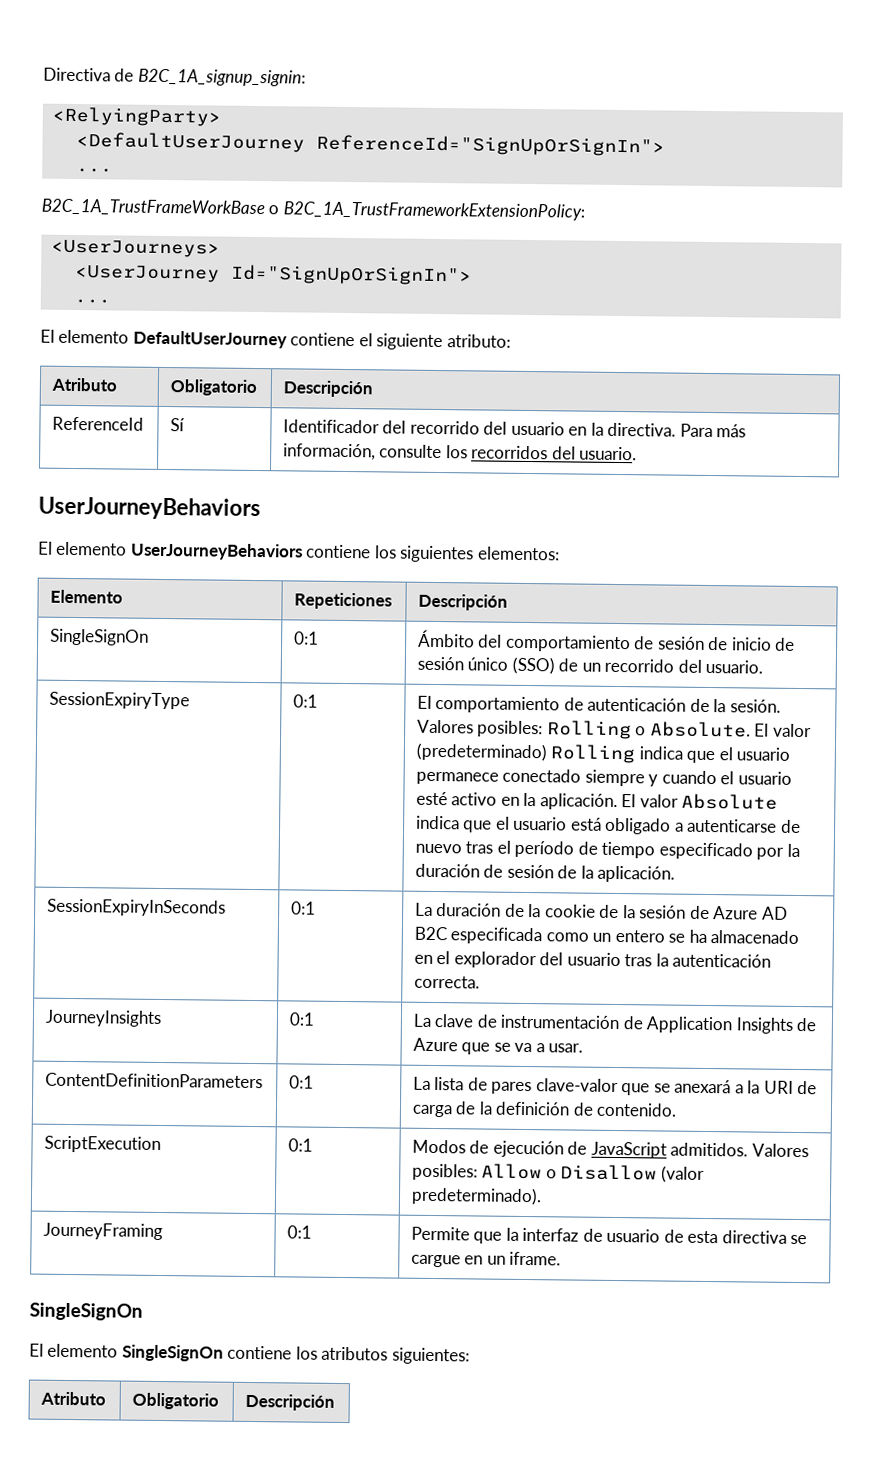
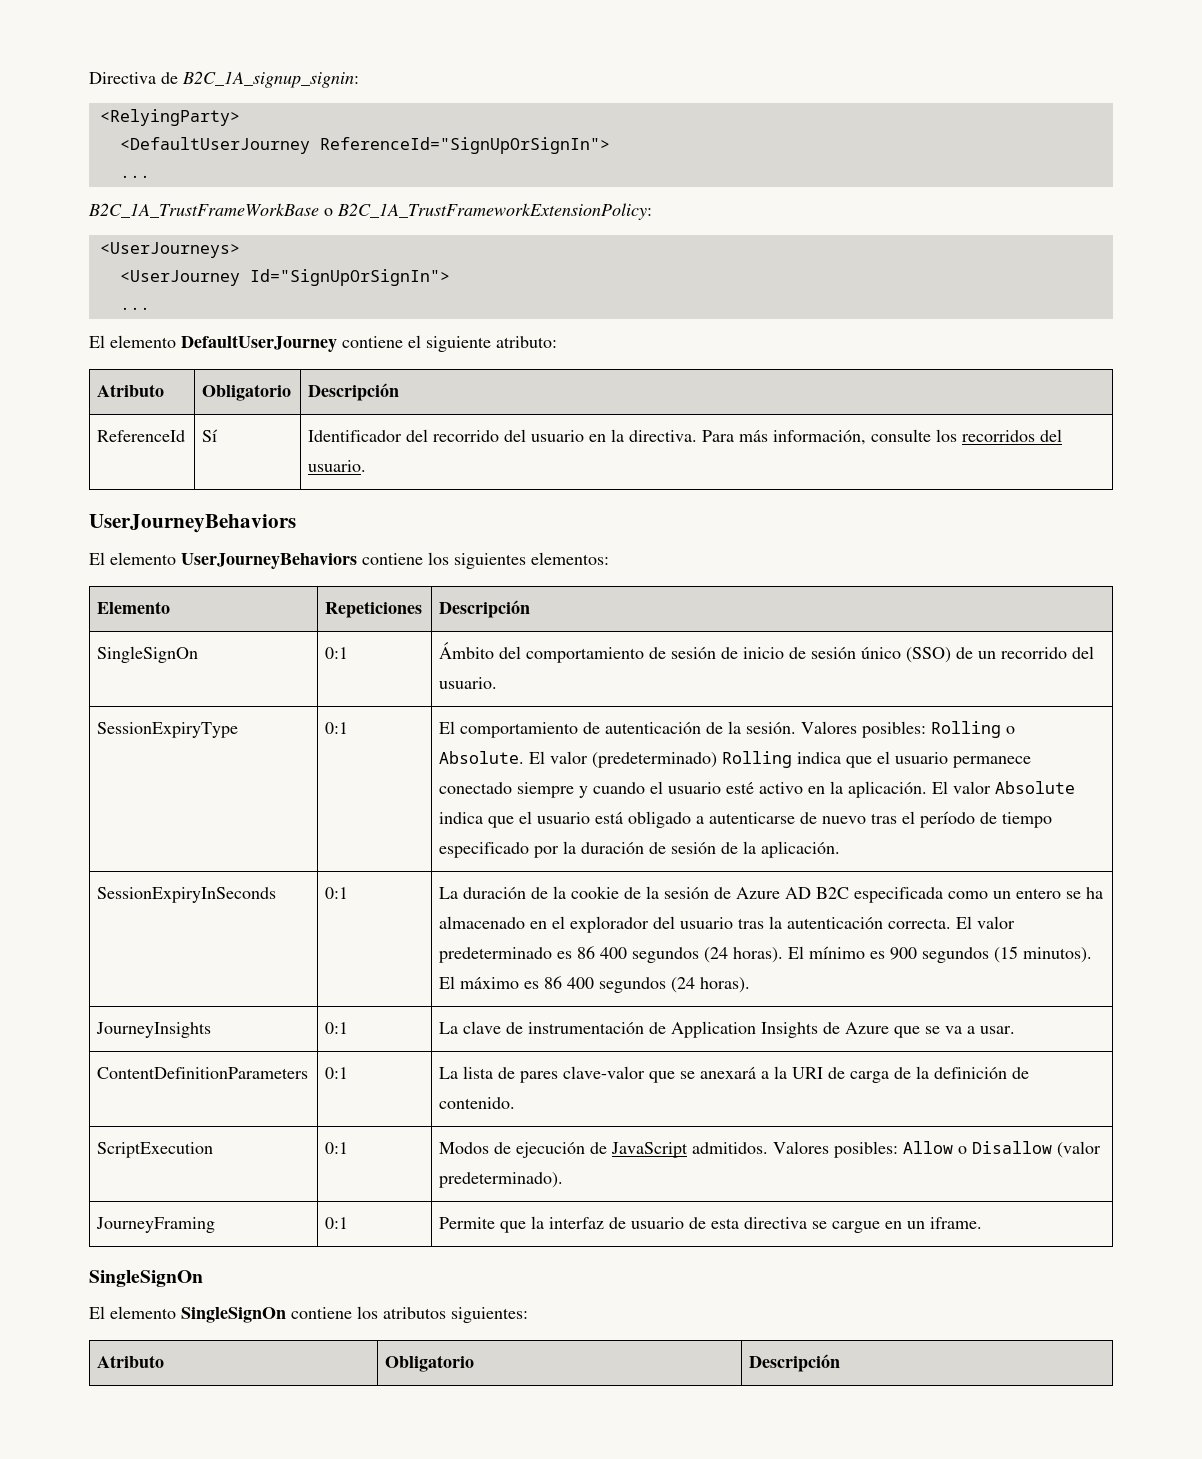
+ El valor predeterminado es 86 400 segundos (24 horas). El mínimo es 900 segundos (15 minutos). El máximo es 86 400 segundos (24 horas).

